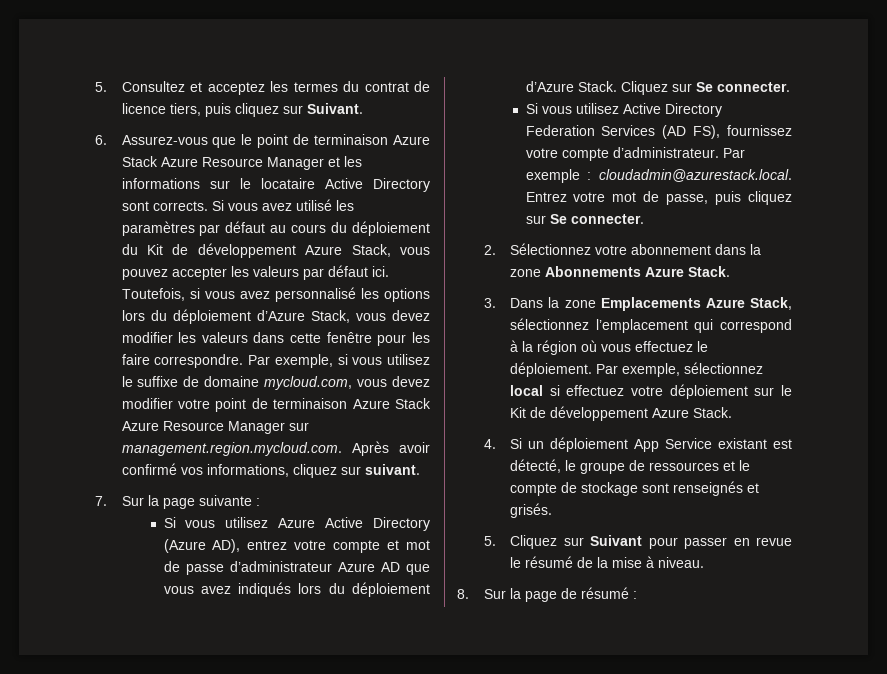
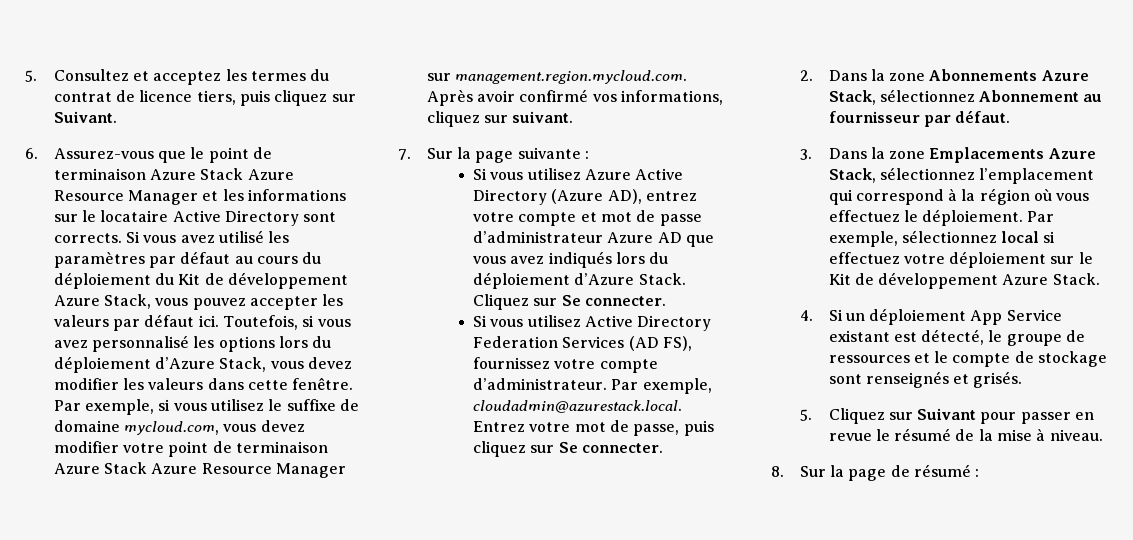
- Toutefois, si vous avez personnalisé les options lors du déploiement d’Azure Stack, vous devez modifier les valeurs dans cette fenêtre pour les faire correspondre.
+ Toutefois, si vous avez personnalisé les options lors du déploiement d’Azure Stack, vous devez modifier les valeurs dans cette fenêtre.
- Par exemple : cloudadmin@azurestack.local. Entrez votre mot de passe, puis cliquez sur Se connecter.
+ Par exemple, cloudadmin@azurestack.local. Entrez votre mot de passe, puis cliquez sur Se connecter.
- 2. Sélectionnez votre abonnement dans la zone Abonnements Azure Stack.
+ 2. Dans la zone Abonnements Azure Stack, sélectionnez Abonnement au fournisseur par défaut.

